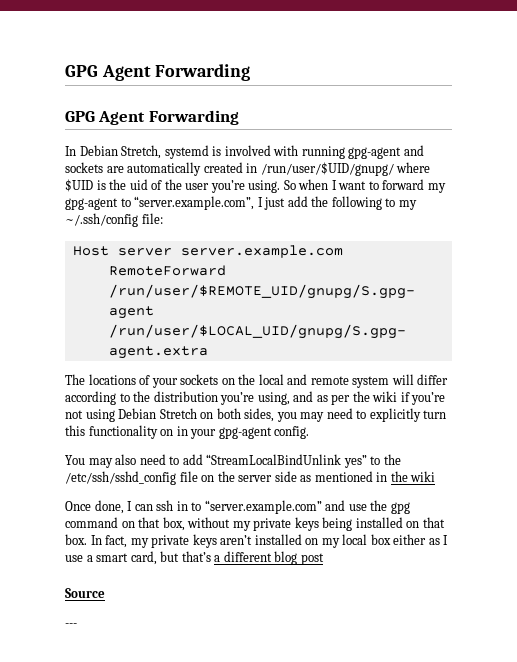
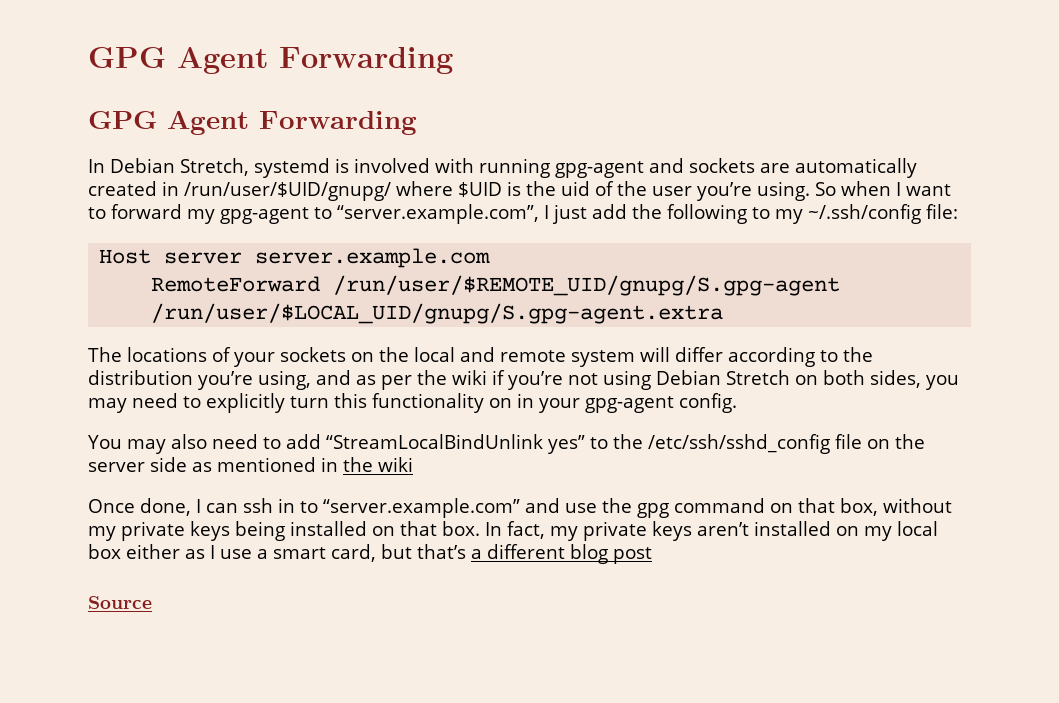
- ---

